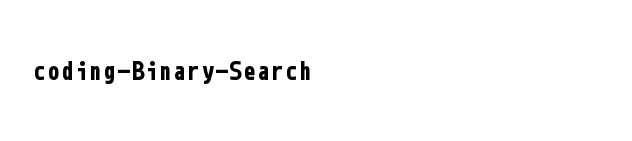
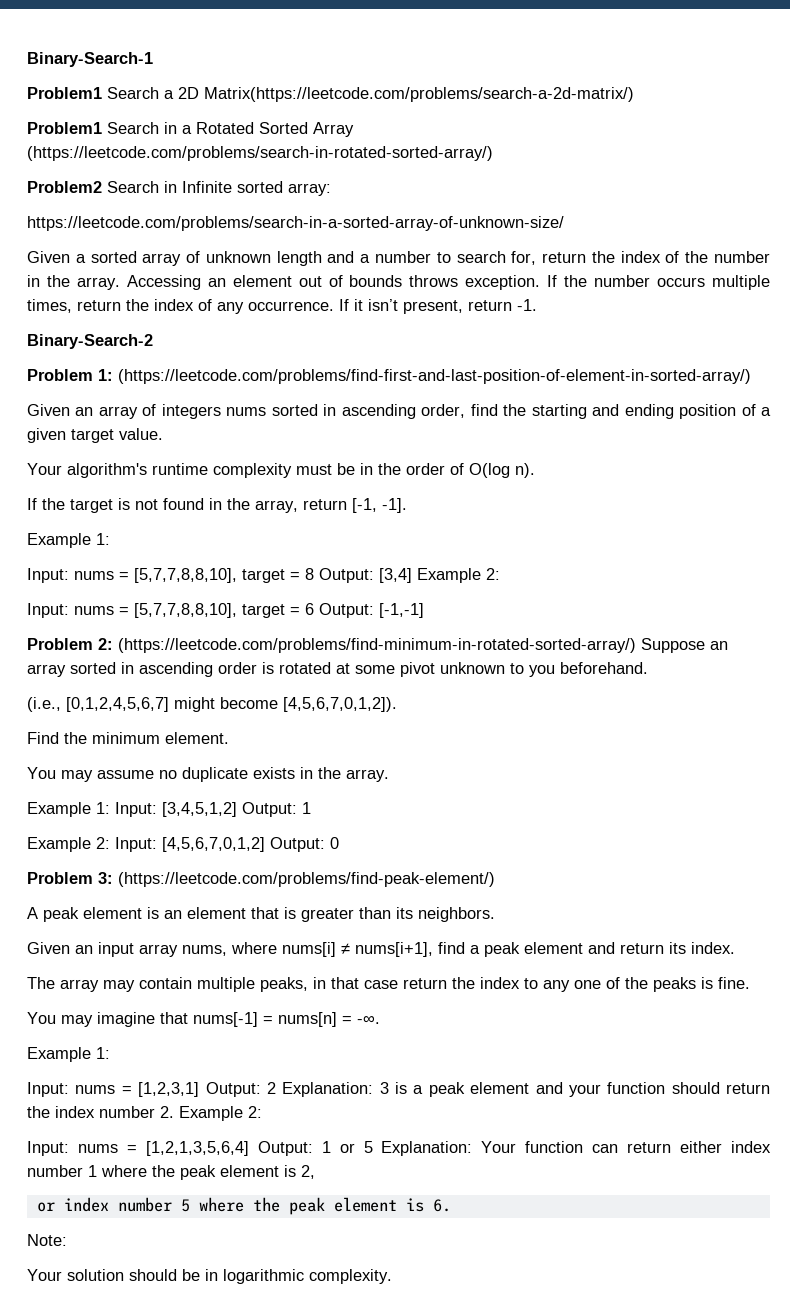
- coding-Binary-Search
+ Binary-Search-1
+ Problem1 Search a 2D Matrix(https://leetcode.com/problems/search-a-2d-matrix/)
+ Problem1 Search in a Rotated Sorted Array (https://leetcode.com/problems/search-in-rotated-sorted-array/)
+ Problem2 Search in Infinite sorted array:
+ https://leetcode.com/problems/search-in-a-sorted-array-of-unknown-size/
+ Given a sorted array of unknown length and a number to search for, return the index of the number in the array. Accessing an element out of bounds throws exception. If the number occurs multiple times, return the index of any occurrence. If it isn’t present, return -1.
+ Binary-Search-2
+ Problem 1: (https://leetcode.com/problems/find-first-and-last-position-of-element-in-sorted-array/)
+ Given an array of integers nums sorted in ascending order, find the starting and ending position of a given target value.
+ Your algorithm's runtime complexity must be in the order of O(log n).
+ If the target is not found in the array, return [-1, -1].
+ Example 1:
+ Input: nums = [5,7,7,8,8,10], target = 8 Output: [3,4] Example 2:
+ Input: nums = [5,7,7,8,8,10], target = 6 Output: [-1,-1]
+ Problem 2: (https://leetcode.com/problems/find-minimum-in-rotated-sorted-array/) Suppose an array sorted in ascending order is rotated at some pivot unknown to you beforehand.
+ (i.e., [0,1,2,4,5,6,7] might become [4,5,6,7,0,1,2]).
+ Find the minimum element.
+ You may assume no duplicate exists in the array.
+ Example 1: Input: [3,4,5,1,2] Output: 1
+ Example 2: Input: [4,5,6,7,0,1,2] Output: 0
+ Problem 3: (https://leetcode.com/problems/find-peak-element/)
+ A peak element is an element that is greater than its neighbors.
+ Given an input array nums, where nums[i] ≠ nums[i+1], find a peak element and return its index.
+ The array may contain multiple peaks, in that case return the index to any one of the peaks is fine.
+ You may imagine that nums[-1] = nums[n] = -∞.
+ Example 1:
+ Input: nums = [1,2,3,1] Output: 2 Explanation: 3 is a peak element and your function should return the index number 2. Example 2:
+ Input: nums = [1,2,1,3,5,6,4] Output: 1 or 5 Explanation: Your function can return either index number 1 where the peak element is 2,
+ or index number 5 where the peak element is 6.
+ Note:
+ Your solution should be in logarithmic complexity.

